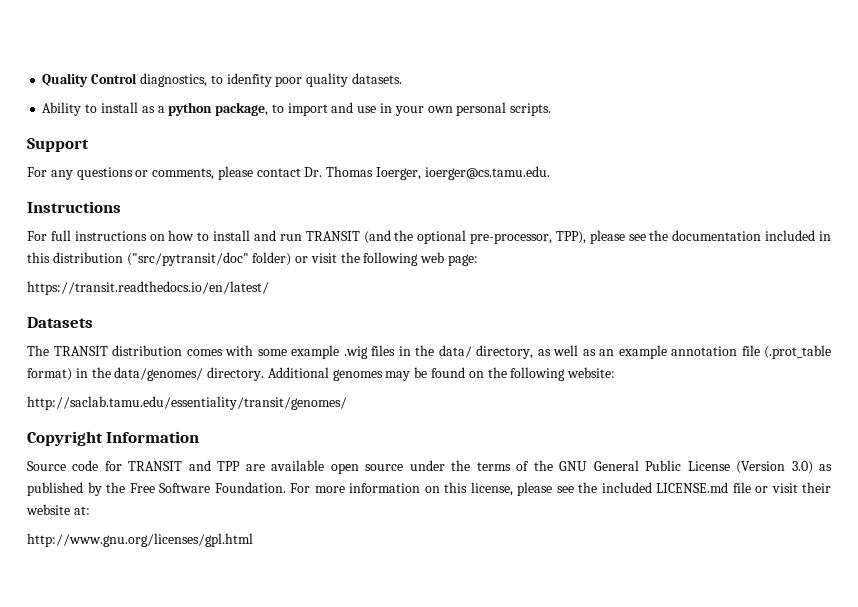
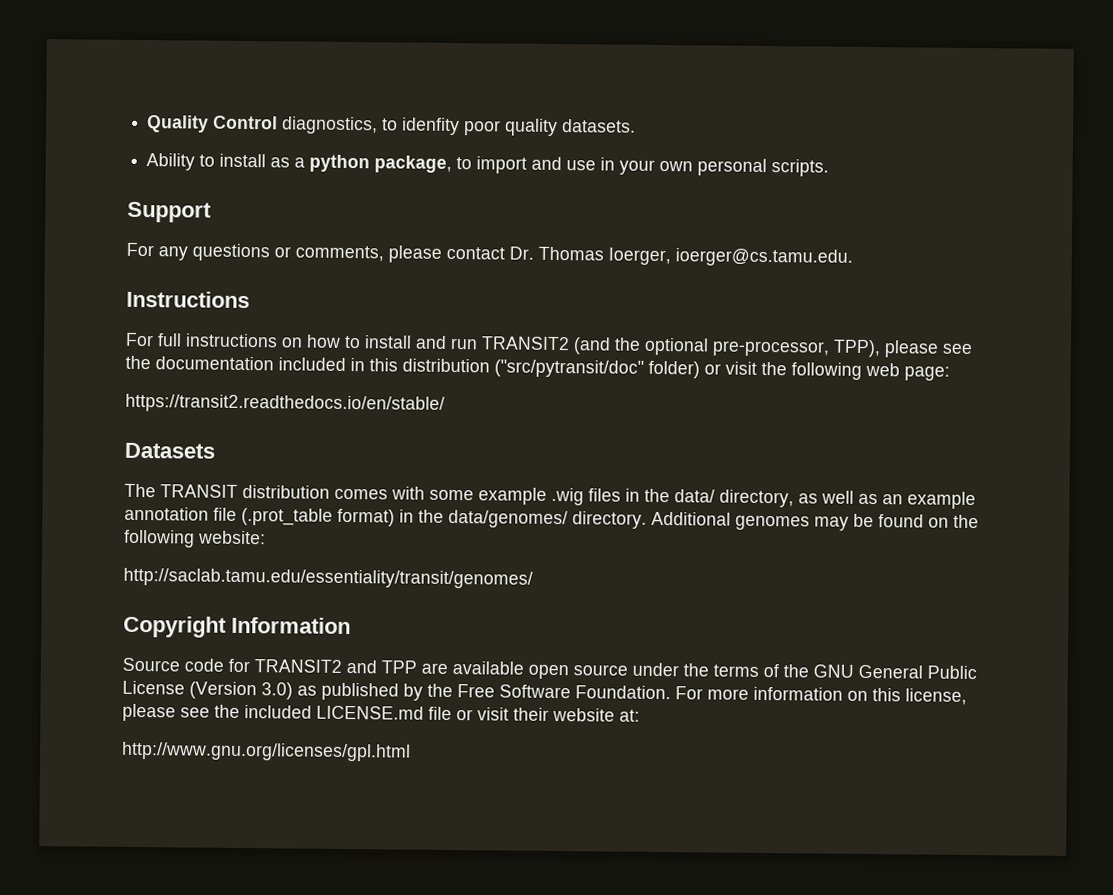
- For full instructions on how to install and run TRANSIT (and the optional pre-processor, TPP), please see the documentation included in this distribution ("src/pytransit/doc" folder) or visit the following web page:
+ For full instructions on how to install and run TRANSIT2 (and the optional pre-processor, TPP), please see the documentation included in this distribution ("src/pytransit/doc" folder) or visit the following web page:
- https://transit.readthedocs.io/en/latest/
+ https://transit2.readthedocs.io/en/stable/
- Source code for TRANSIT and TPP are available open source under the terms of the GNU General Public License (Version 3.0) as published by the Free Software Foundation.
+ Source code for TRANSIT2 and TPP are available open source under the terms of the GNU General Public License (Version 3.0) as published by the Free Software Foundation.

